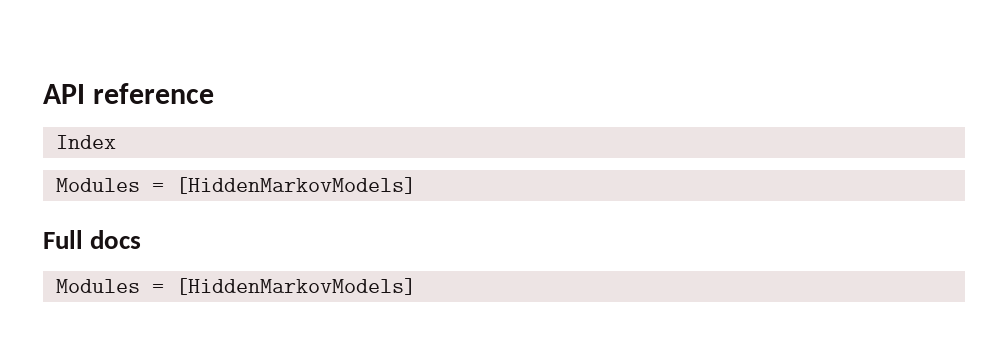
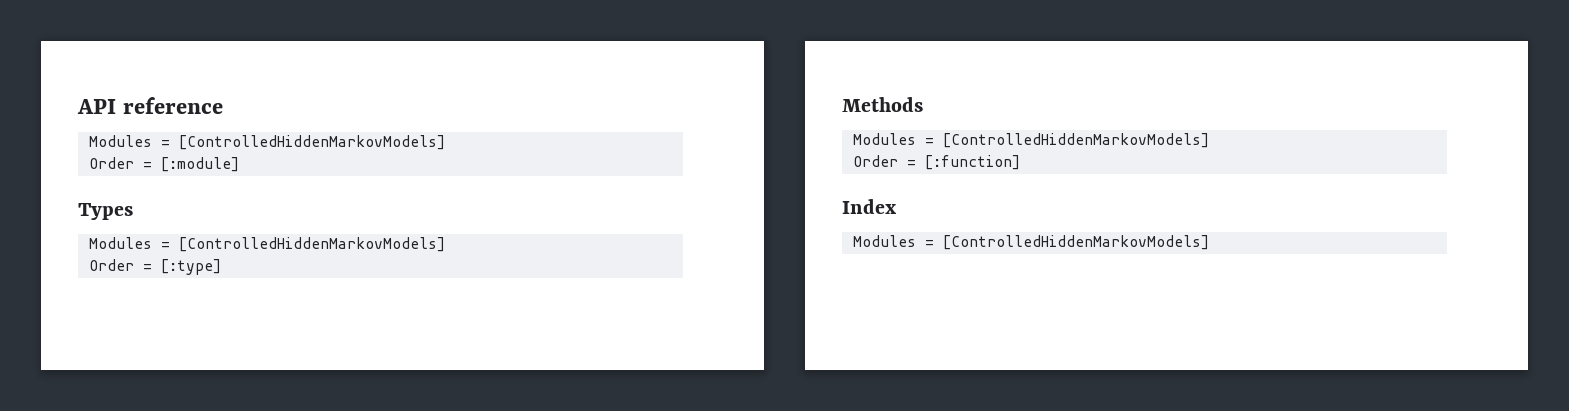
  API reference
+ Modules = [ControlledHiddenMarkovModels]
+ Order = [:module]
+ Types
+ Modules = [ControlledHiddenMarkovModels]
+ Order = [:type]
+ Methods
+ Modules = [ControlledHiddenMarkovModels]
+ Order = [:function]
  Index
- Modules = [HiddenMarkovModels]
- Full docs
- Modules = [HiddenMarkovModels]
+ Modules = [ControlledHiddenMarkovModels]

